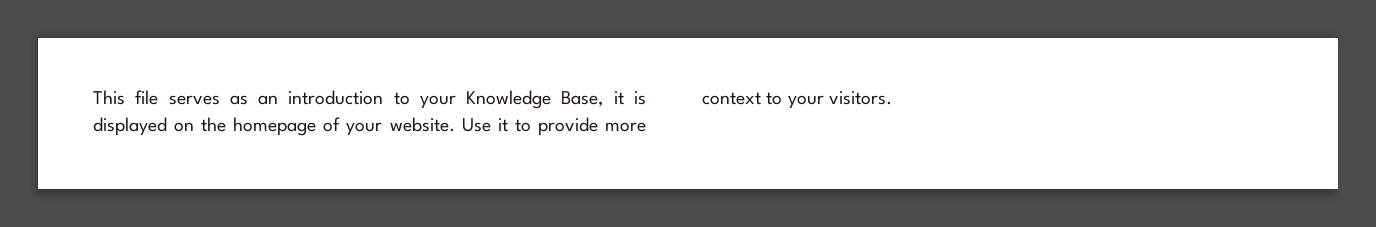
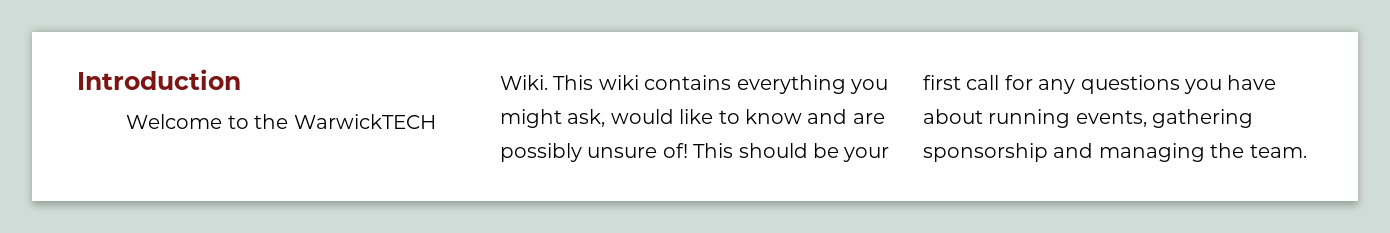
- This file serves as an introduction to your Knowledge Base, it is displayed on the homepage of your website. Use it to provide more context to your visitors.
+ Introduction
+ Welcome to the WarwickTECH Wiki. This wiki contains everything you might ask, would like to know and are possibly unsure of! This should be your first call for any questions you have about running events, gathering sponsorship and managing the team.

